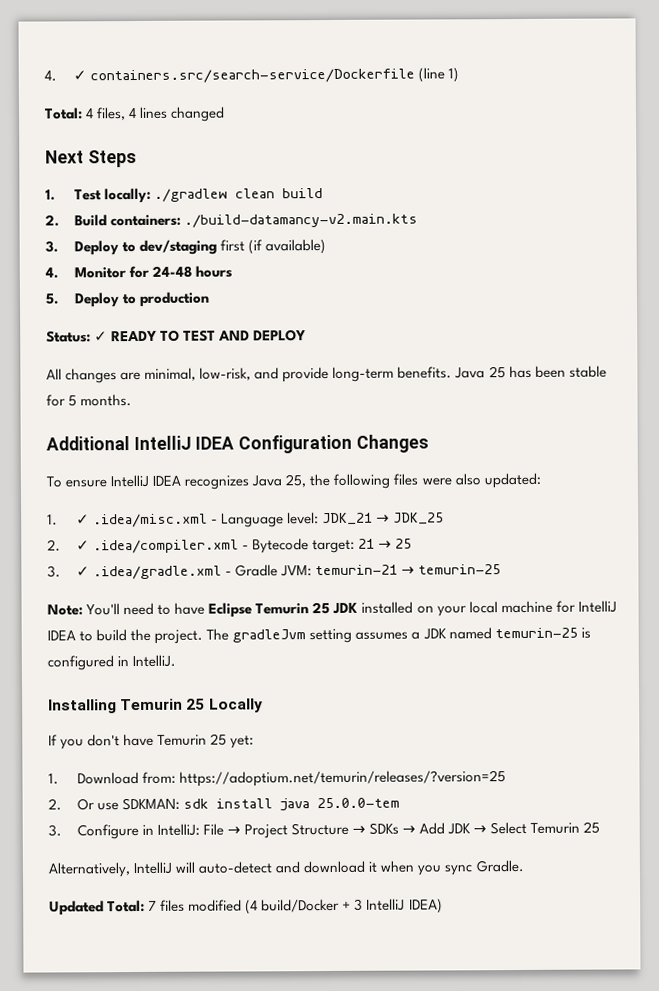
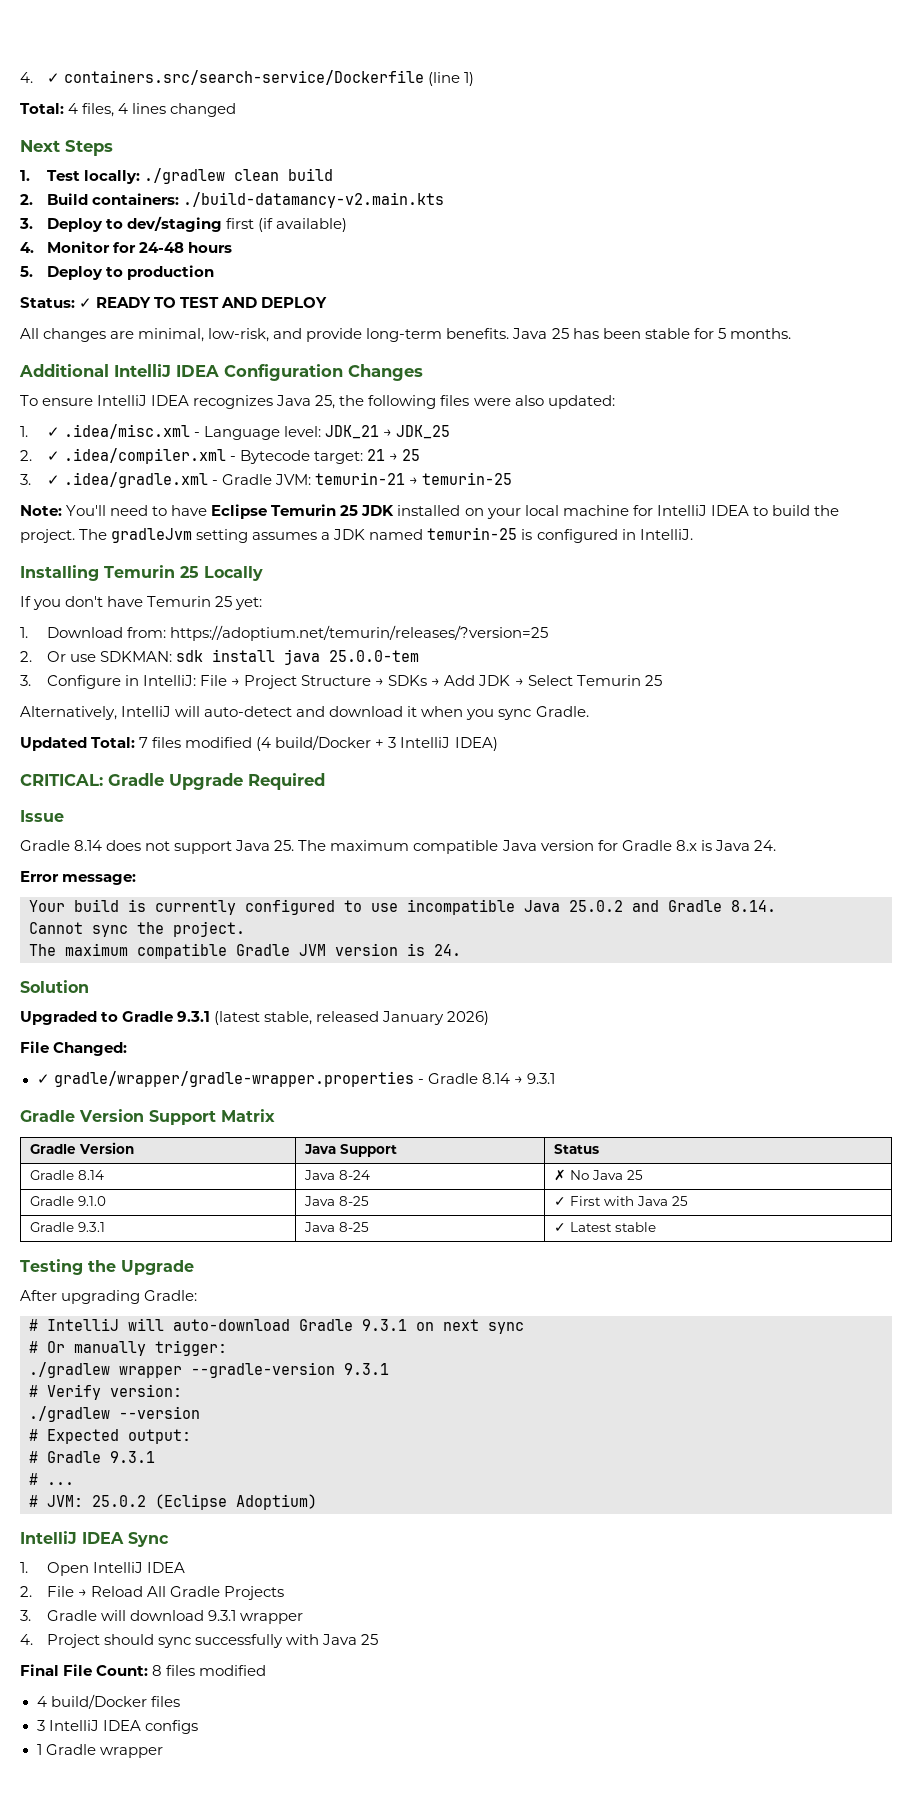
+ CRITICAL: Gradle Upgrade Required
+ Issue
+ Gradle 8.14 does not support Java 25. The maximum compatible Java version for Gradle 8.x is Java 24.
+ Error message:
+ Your build is currently configured to use incompatible Java 25.0.2 and Gradle 8.14.
+ Cannot sync the project.
+ The maximum compatible Gradle JVM version is 24.
+ Solution
+ Upgraded to Gradle 9.3.1 (latest stable, released January 2026)
+ File Changed:
+ ✓ gradle/wrapper/gradle-wrapper.properties - Gradle 8.14 → 9.3.1
+ Gradle Version Support Matrix
+ Gradle Version | Java Support | Status
+ Gradle 8.14 | Java 8-24 | ✗ No Java 25
+ Gradle 9.1.0 | Java 8-25 | ✓ First with Java 25
+ Gradle 9.3.1 | Java 8-25 | ✓ Latest stable
+ Testing the Upgrade
+ After upgrading Gradle:
+ # IntelliJ will auto-download Gradle 9.3.1 on next sync
+ # Or manually trigger:
+ ./gradlew wrapper --gradle-version 9.3.1
+ # Verify version:
+ ./gradlew --version
+ # Expected output:
+ # Gradle 9.3.1
+ # ...
+ # JVM: 25.0.2 (Eclipse Adoptium)
+ IntelliJ IDEA Sync
+ 1. Open IntelliJ IDEA
+ 2. File → Reload All Gradle Projects
+ 3. Gradle will download 9.3.1 wrapper
+ 4. Project should sync successfully with Java 25
+ Final File Count: 8 files modified
+ 4 build/Docker files
+ 3 IntelliJ IDEA configs
+ 1 Gradle wrapper

